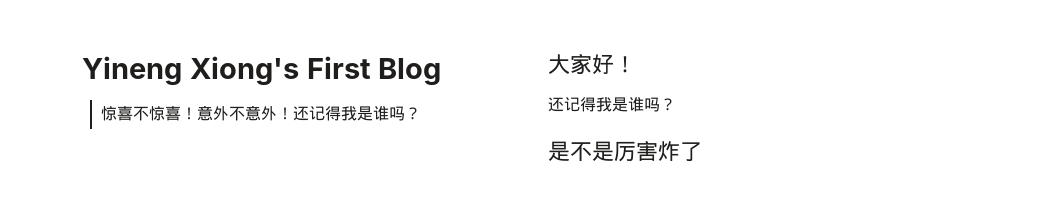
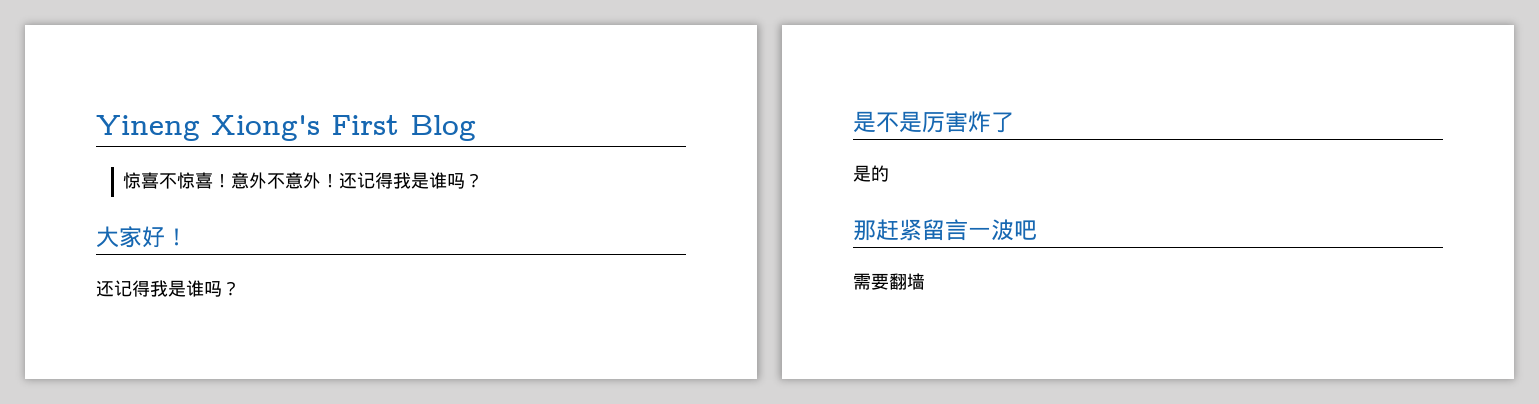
+ 是的
+ 那赶紧留言一波吧
+ 需要翻墙

